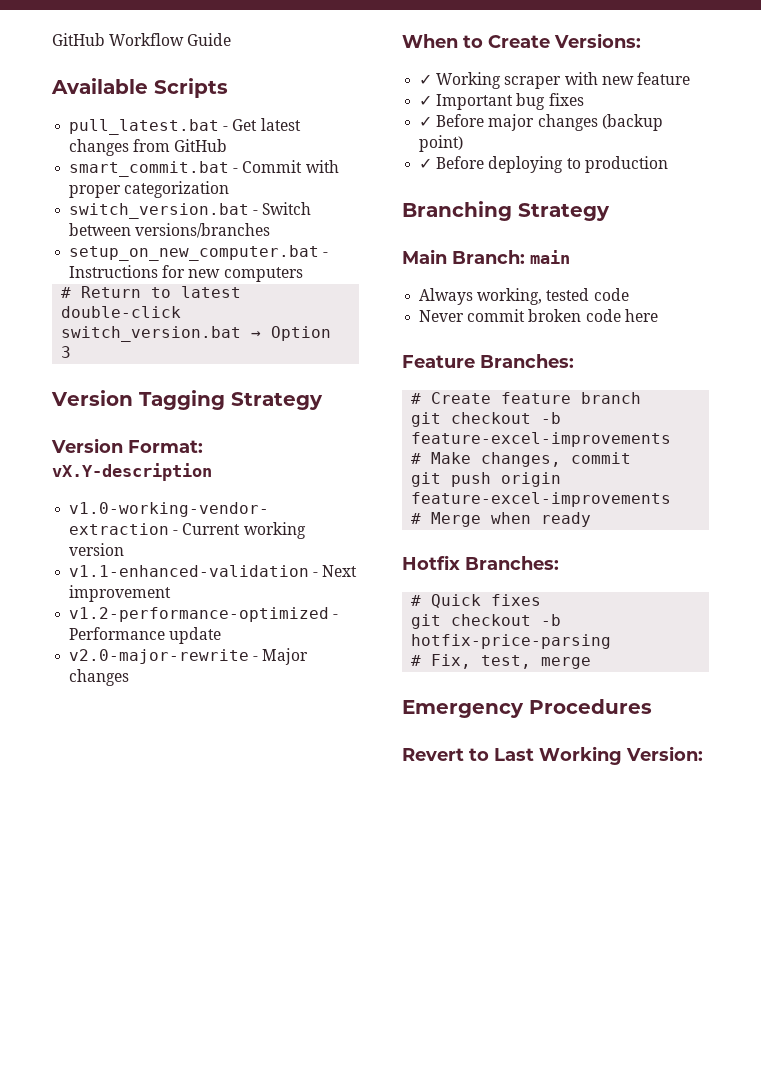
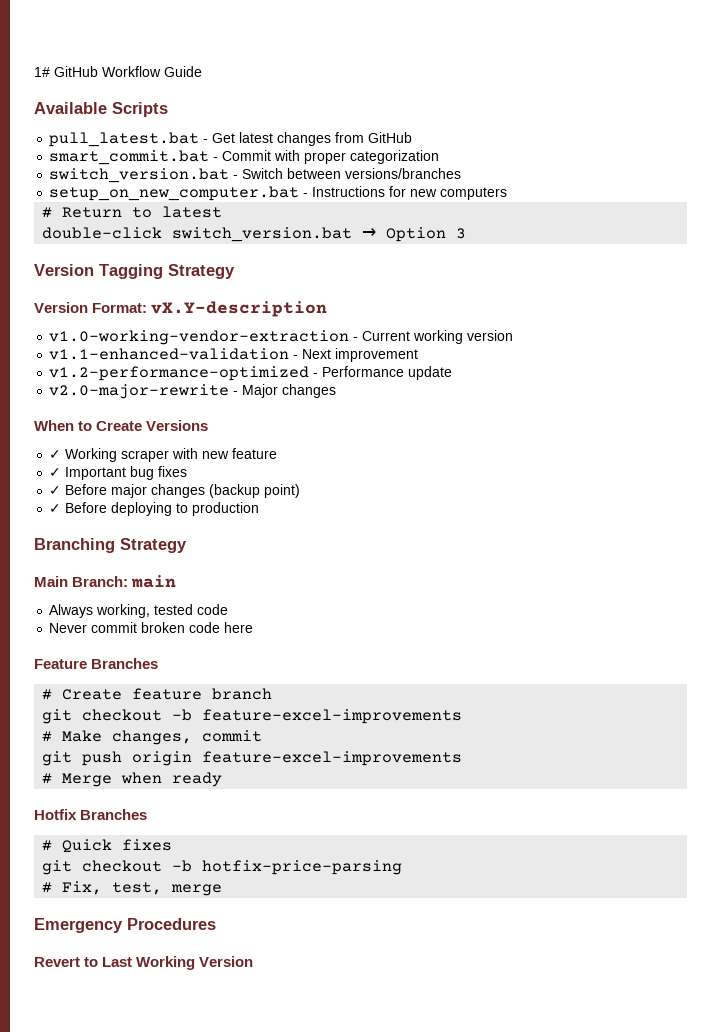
- GitHub Workflow Guide
+ 1# GitHub Workflow Guide
- When to Create Versions:
+ When to Create Versions
- Feature Branches:
+ Feature Branches
- Hotfix Branches:
+ Hotfix Branches
- Revert to Last Working Version:
+ Revert to Last Working Version

